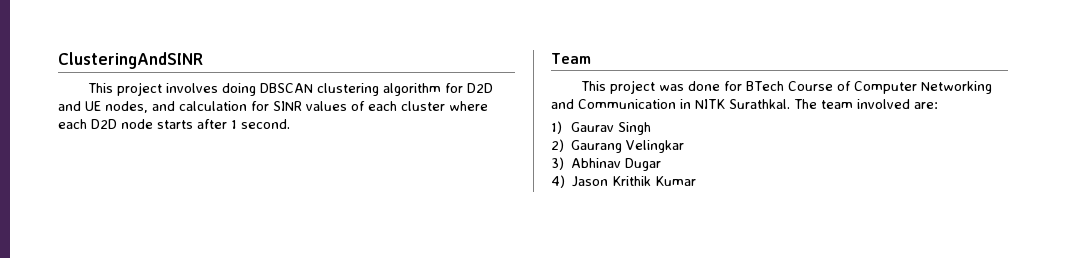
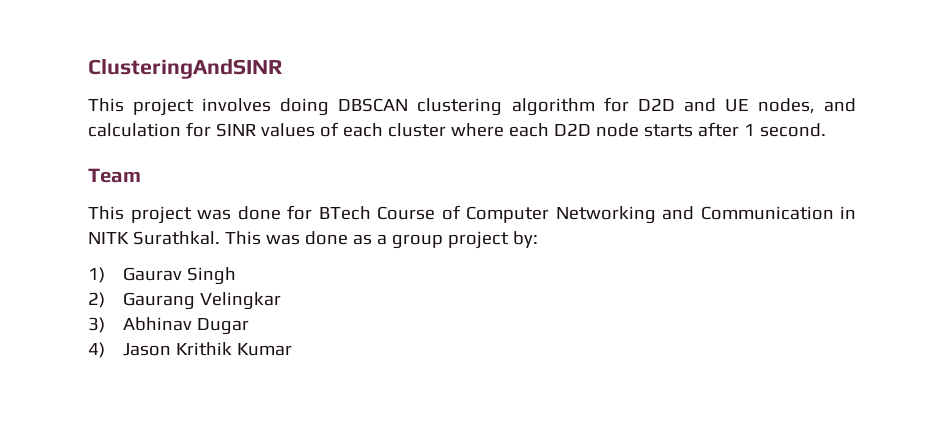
- The team involved are:
+ This was done as a group project by:

